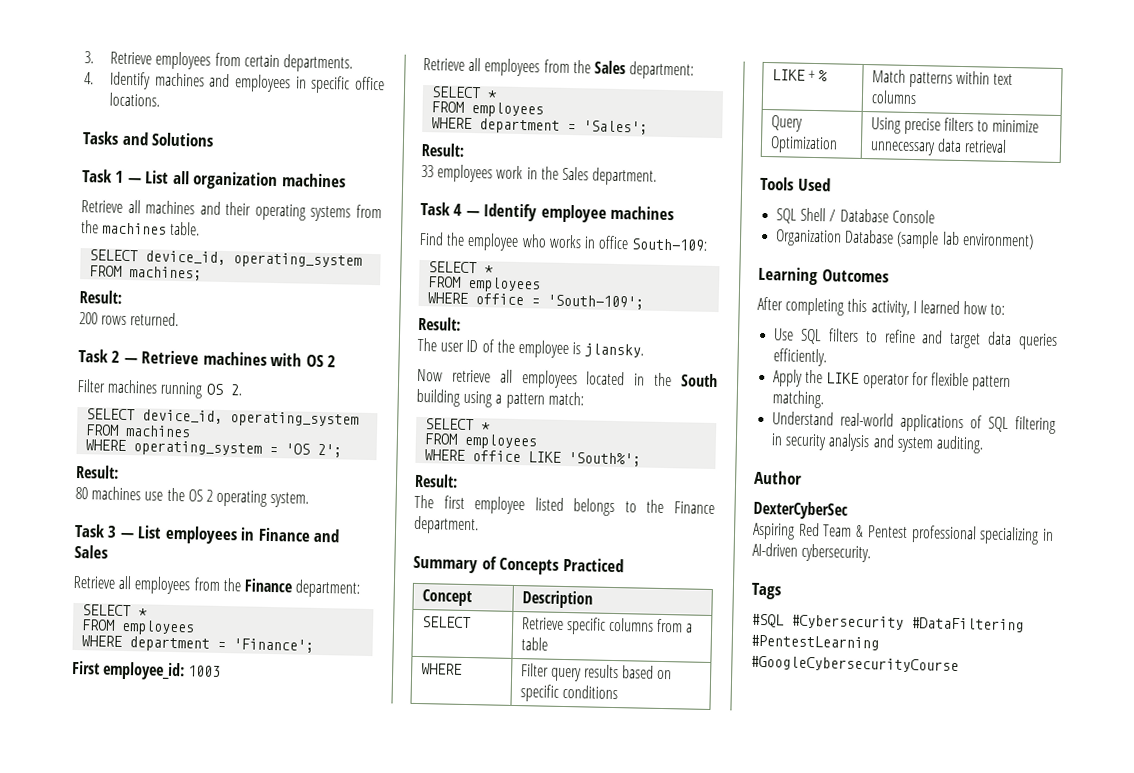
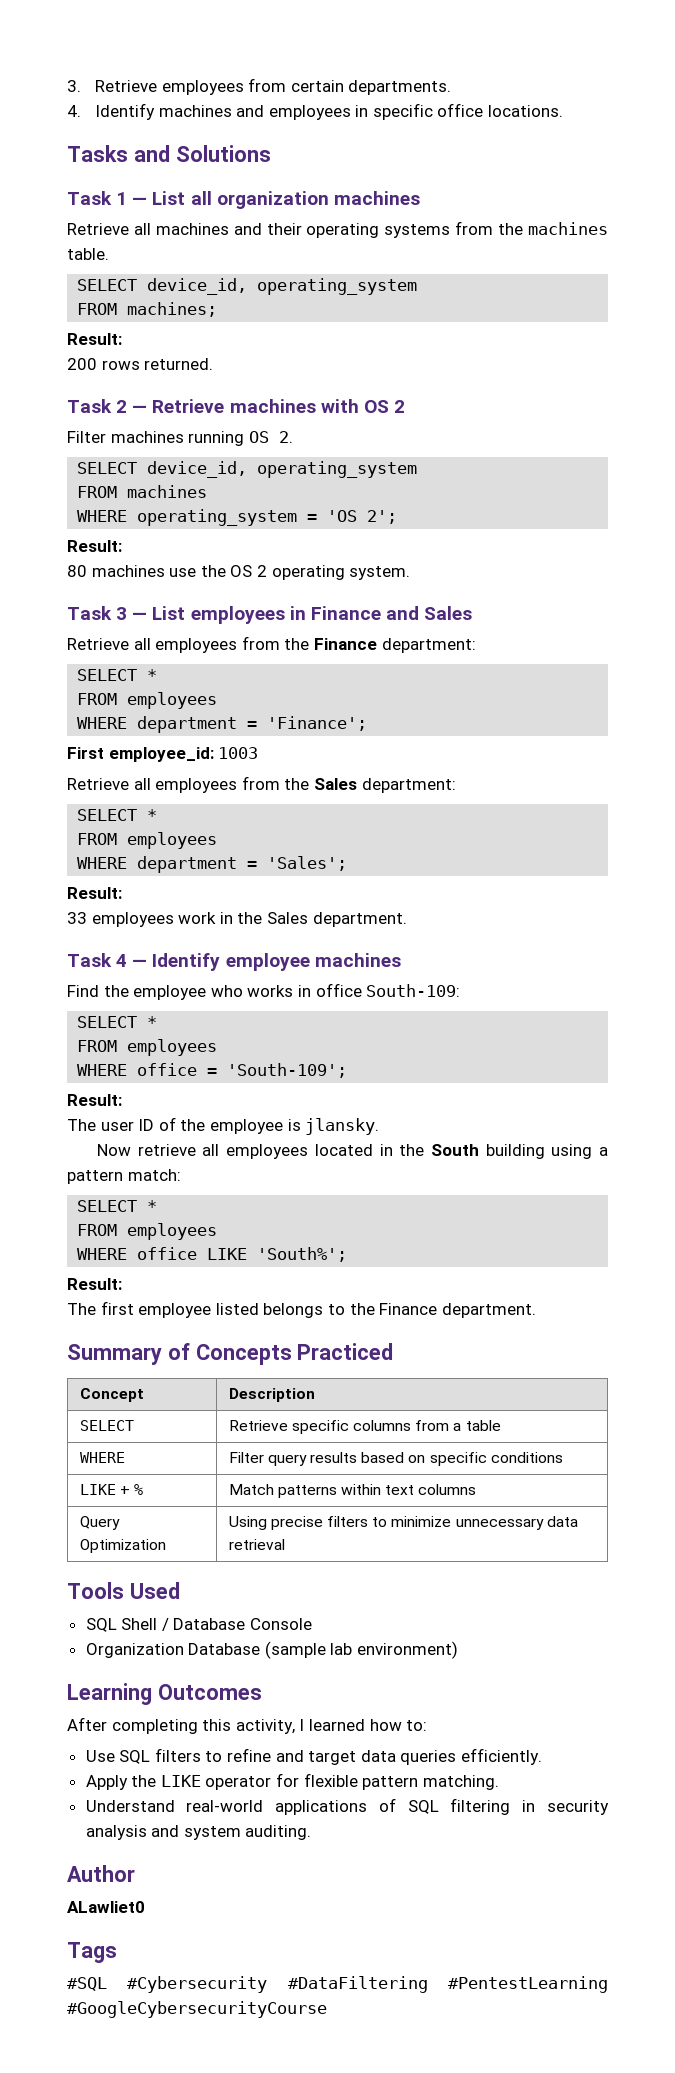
- DexterCyberSec
- Aspiring Red Team & Pentest professional specializing in AI-driven cybersecurity.
+ ALawliet0

